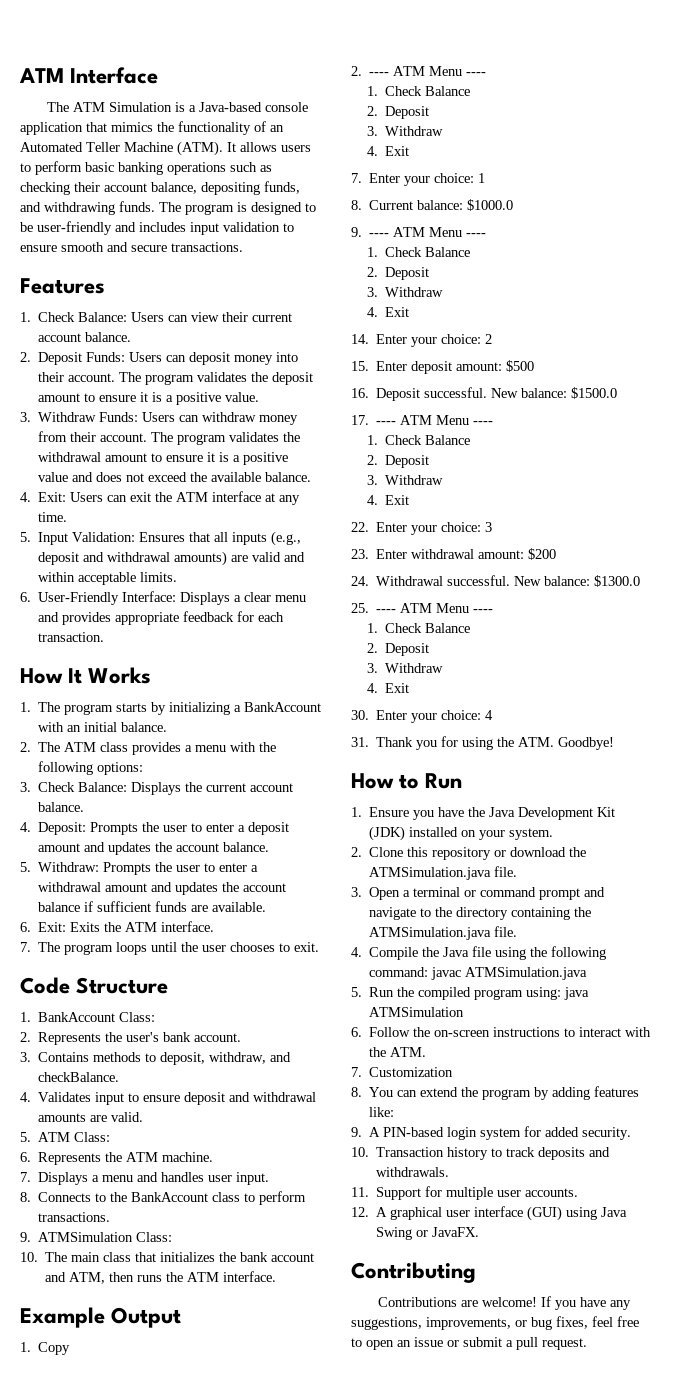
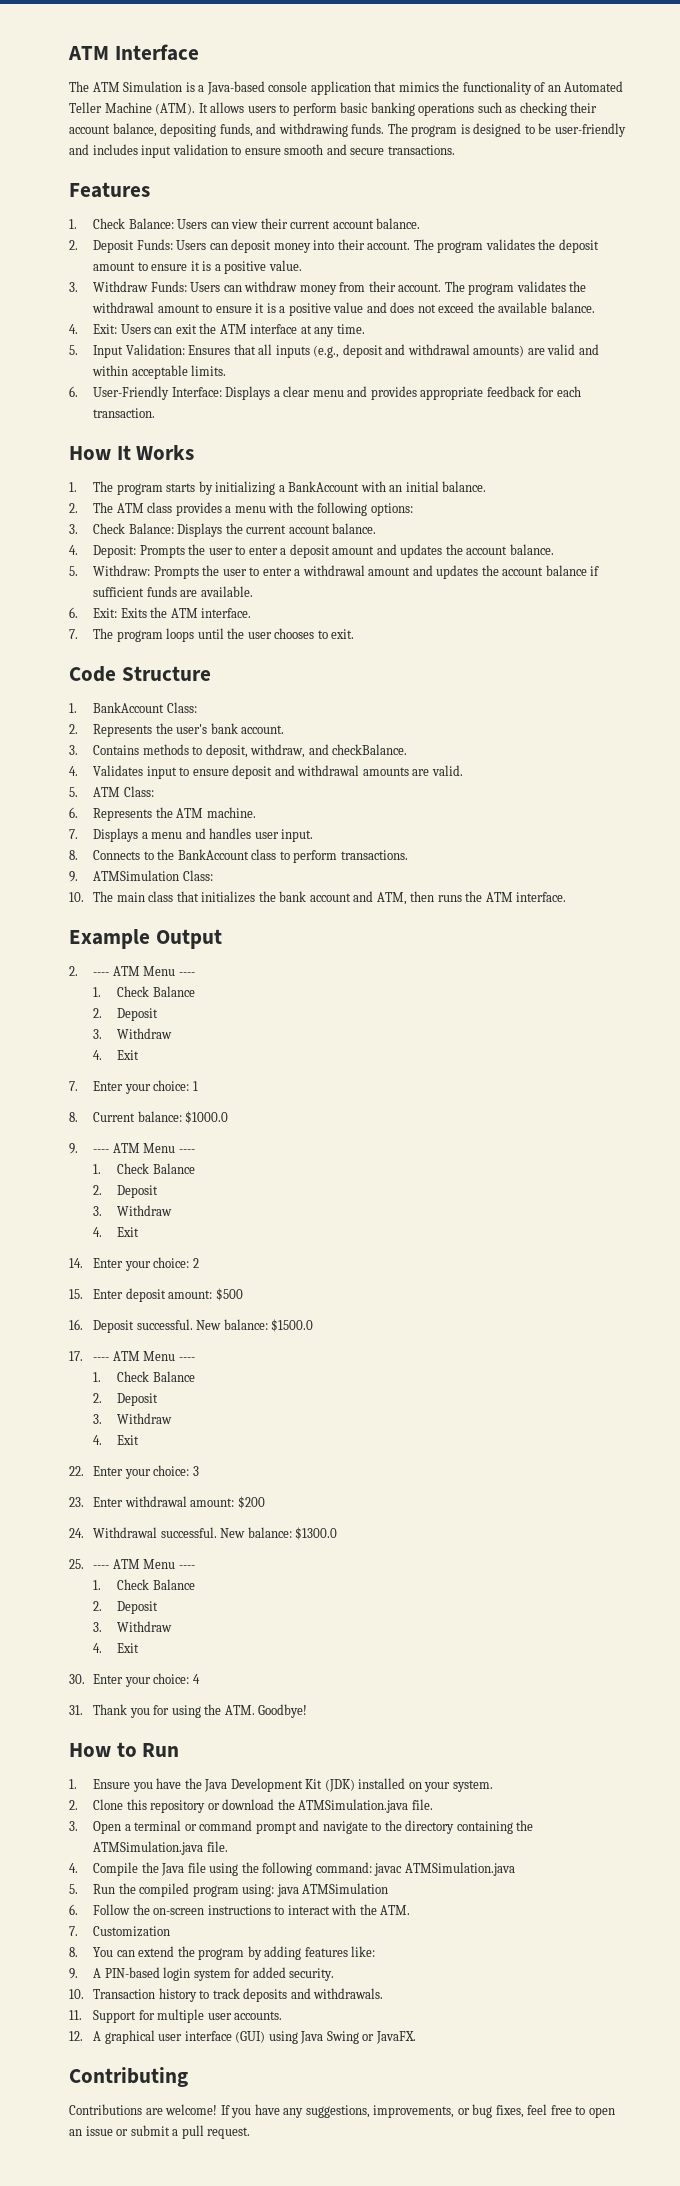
- 1. Copy

